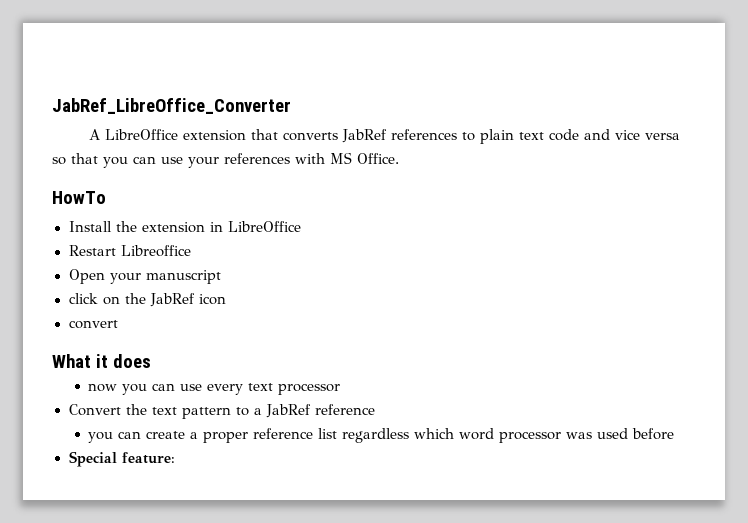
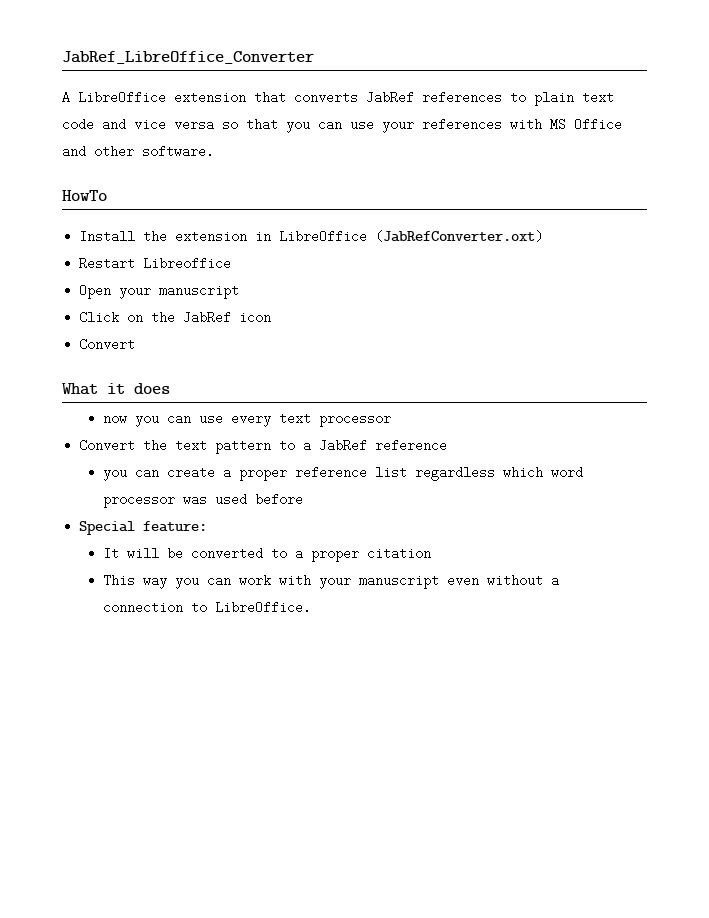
- A LibreOffice extension that converts JabRef references to plain text code and vice versa so that you can use your references with MS Office.
+ A LibreOffice extension that converts JabRef references to plain text code and vice versa so that you can use your references with MS Office and other software.
- Install the extension in LibreOffice
+ Install the extension in LibreOffice (JabRefConverter.oxt)
- click on the JabRef icon
- convert
+ Click on the JabRef icon
+ Convert
+ It will be converted to a proper citation
+ This way you can work with your manuscript even without a connection to LibreOffice.

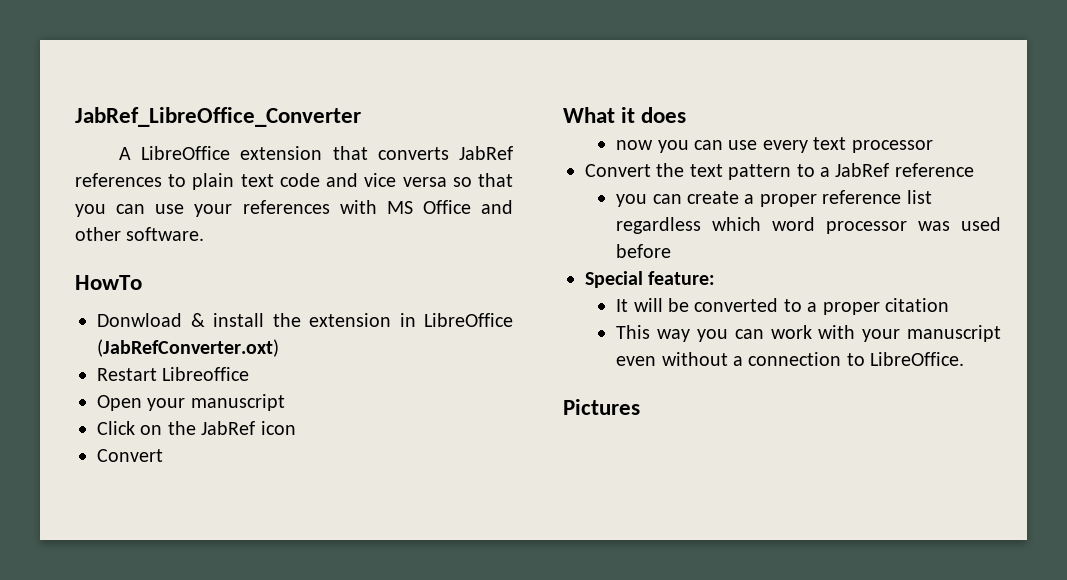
- Install the extension in LibreOffice (JabRefConverter.oxt)
+ Donwload & install the extension in LibreOffice (JabRefConverter.oxt)
+ Pictures

